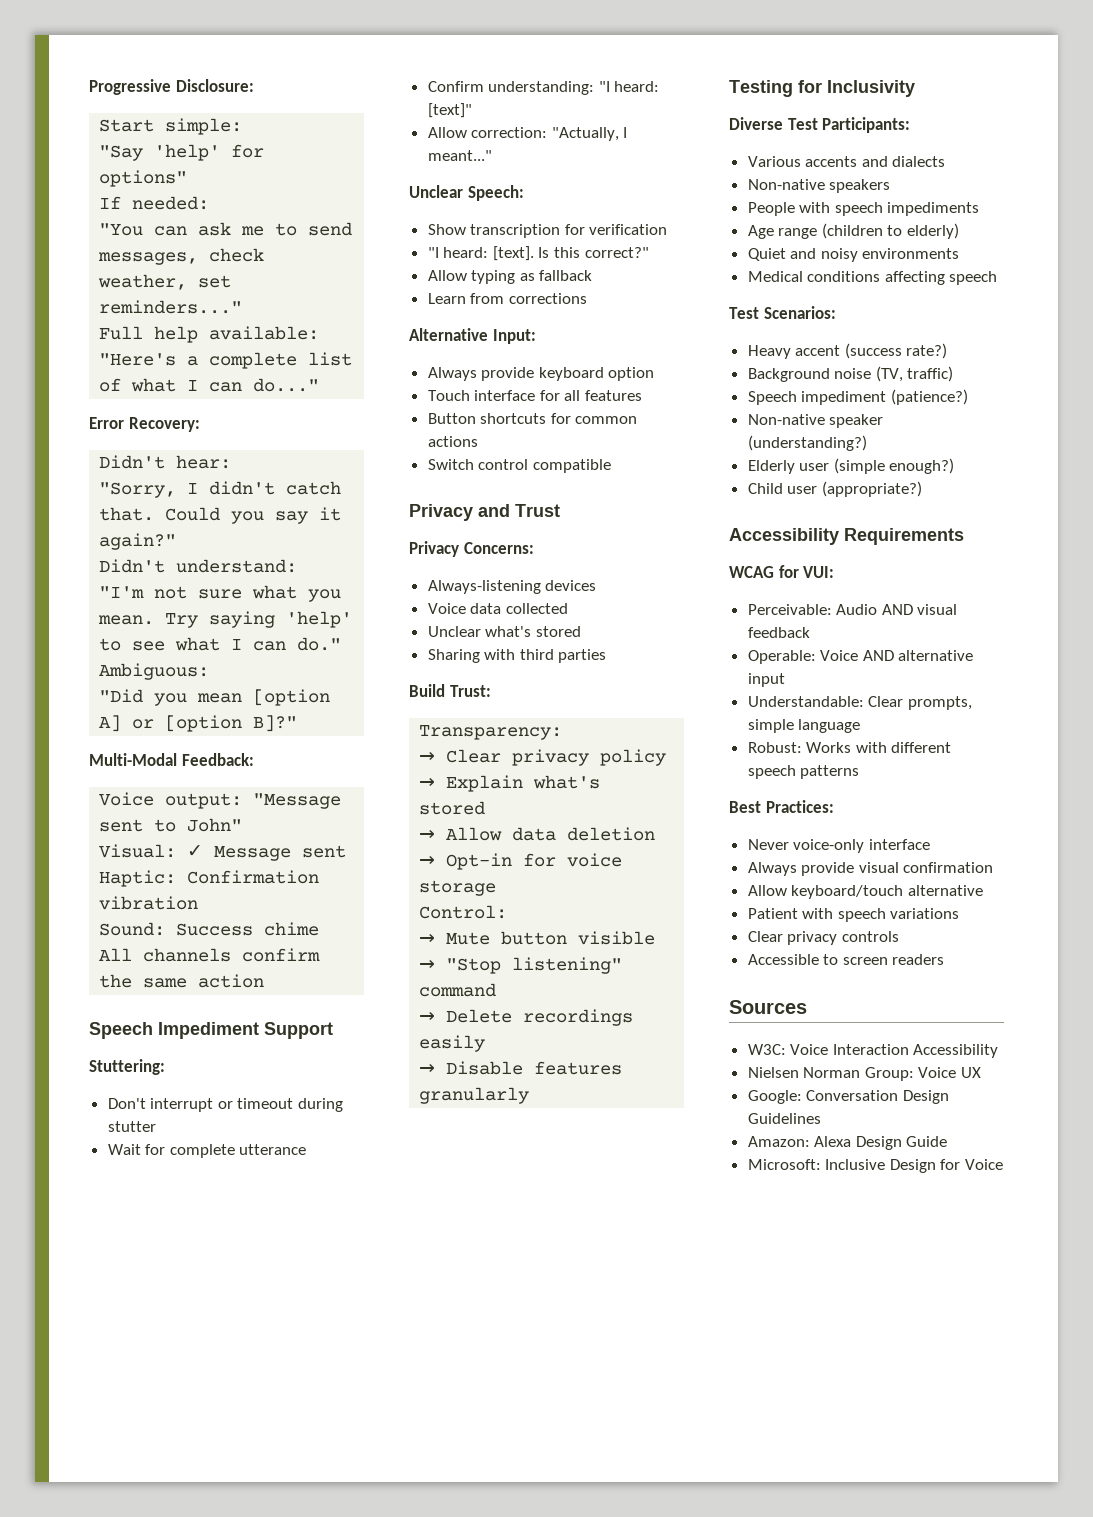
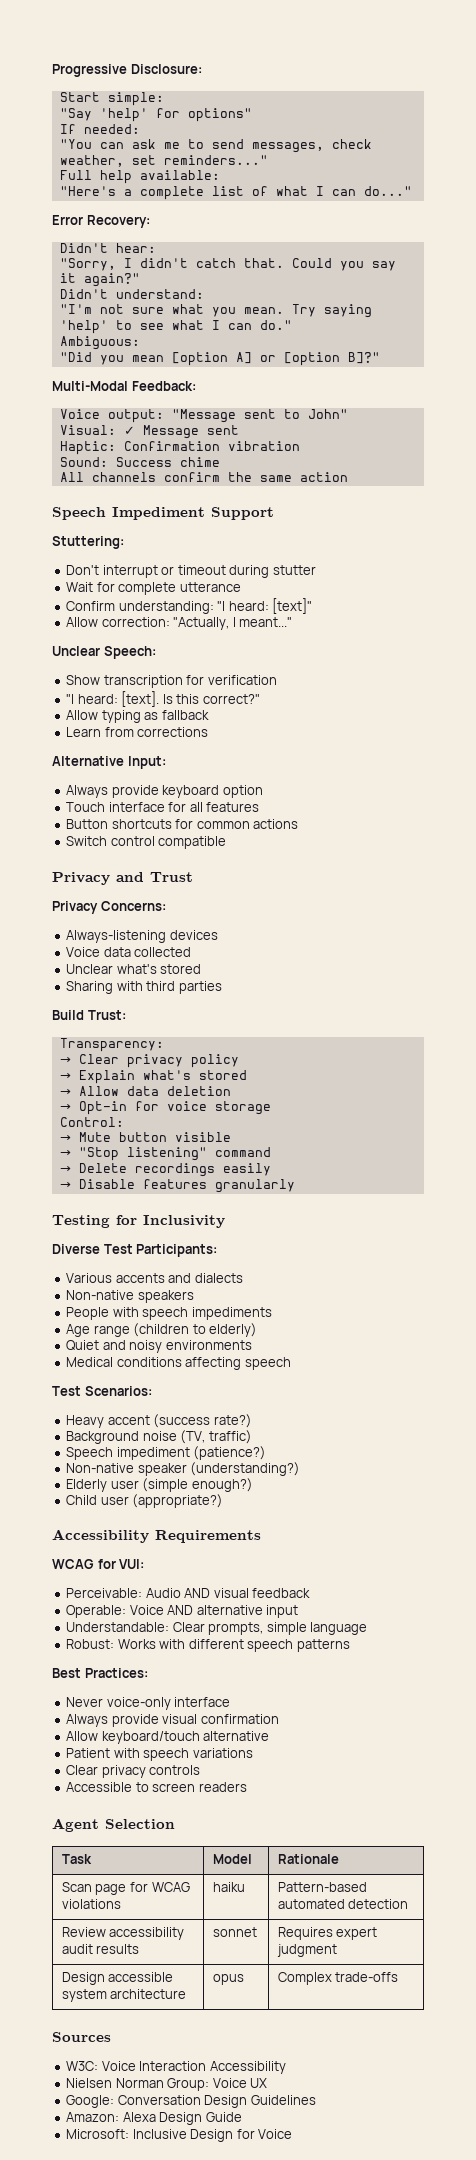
+ Agent Selection
+ Task | Model | Rationale
+ Scan page for WCAG violations | haiku | Pattern-based automated detection
+ Review accessibility audit results | sonnet | Requires expert judgment
+ Design accessible system architecture | opus | Complex trade-offs

